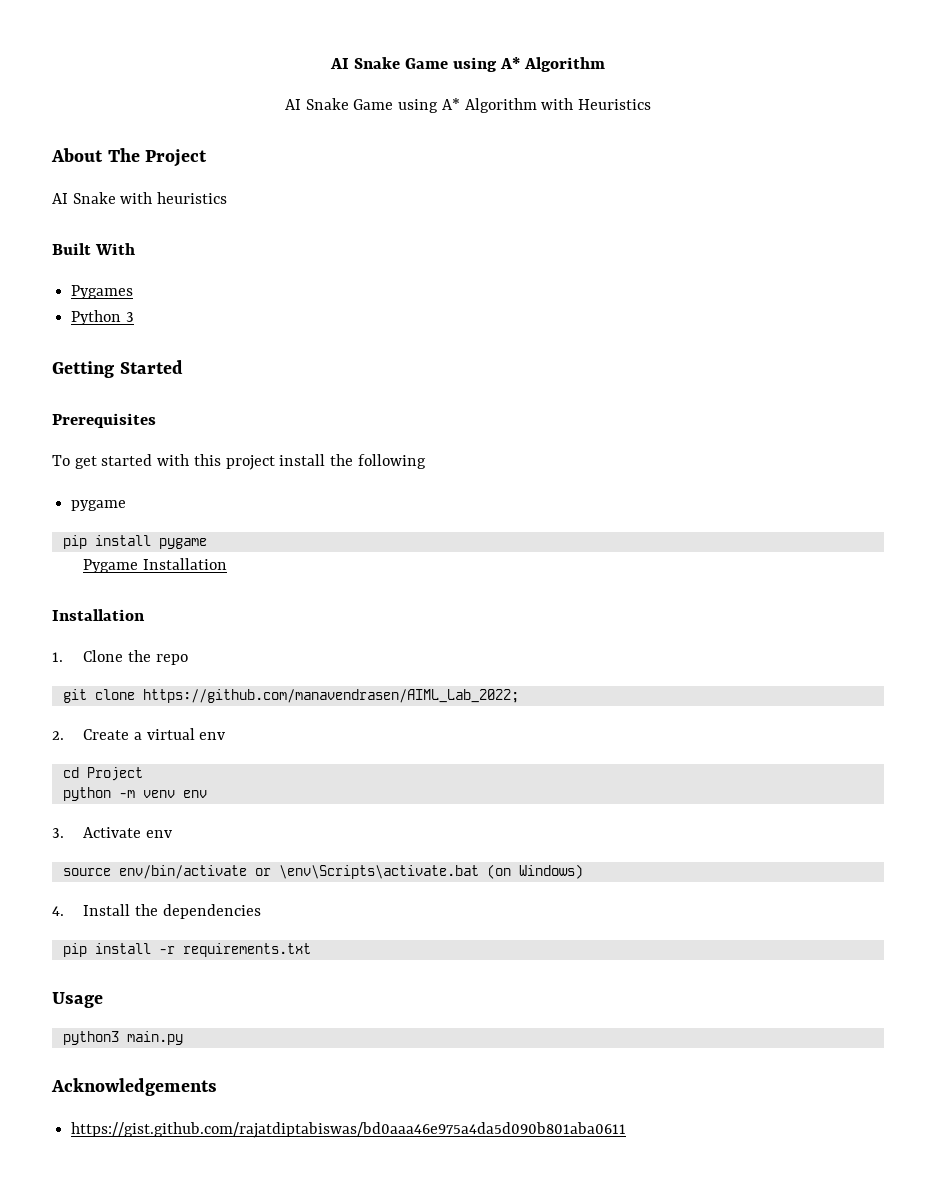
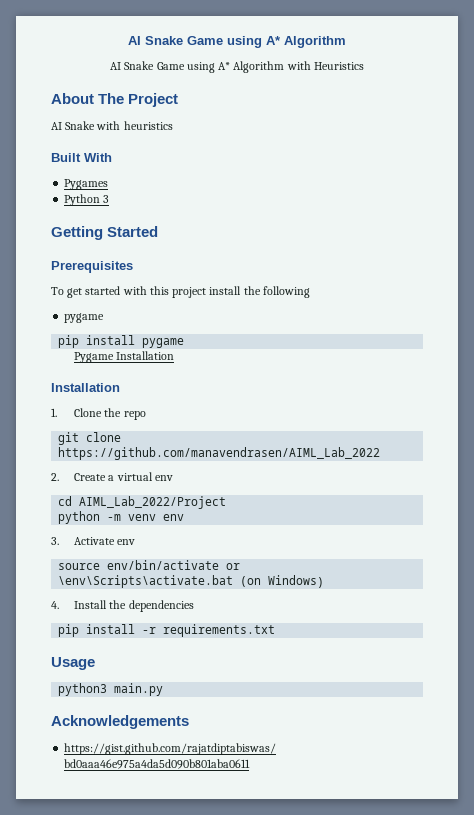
- git clone https://github.com/manavendrasen/AIML_Lab_2022;
+ git clone https://github.com/manavendrasen/AIML_Lab_2022
- cd Project
+ cd AIML_Lab_2022/Project

